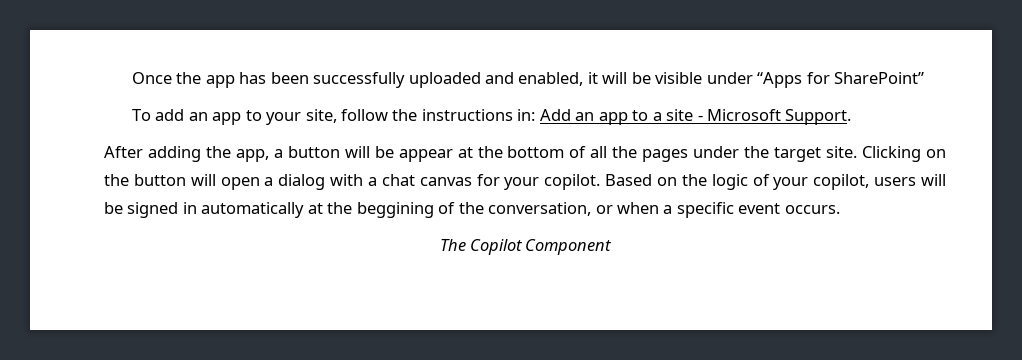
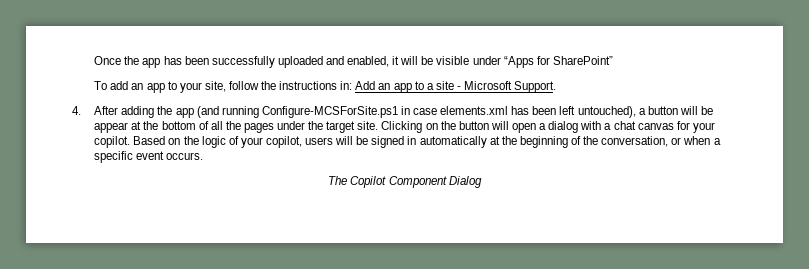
- After adding the app, a button will be appear at the bottom of all the pages under the target site.
+ 4. After adding the app (and running Configure-MCSForSite.ps1 in case elements.xml has been left untouched), a button will be appear at the bottom of all the pages under the target site.
- Based on the logic of your copilot, users will be signed in automatically at the beggining of the conversation, or when a specific event occurs.
+ Based on the logic of your copilot, users will be signed in automatically at the beginning of the conversation, or when a specific event occurs.
- The Copilot Component
+ The Copilot Component Dialog

